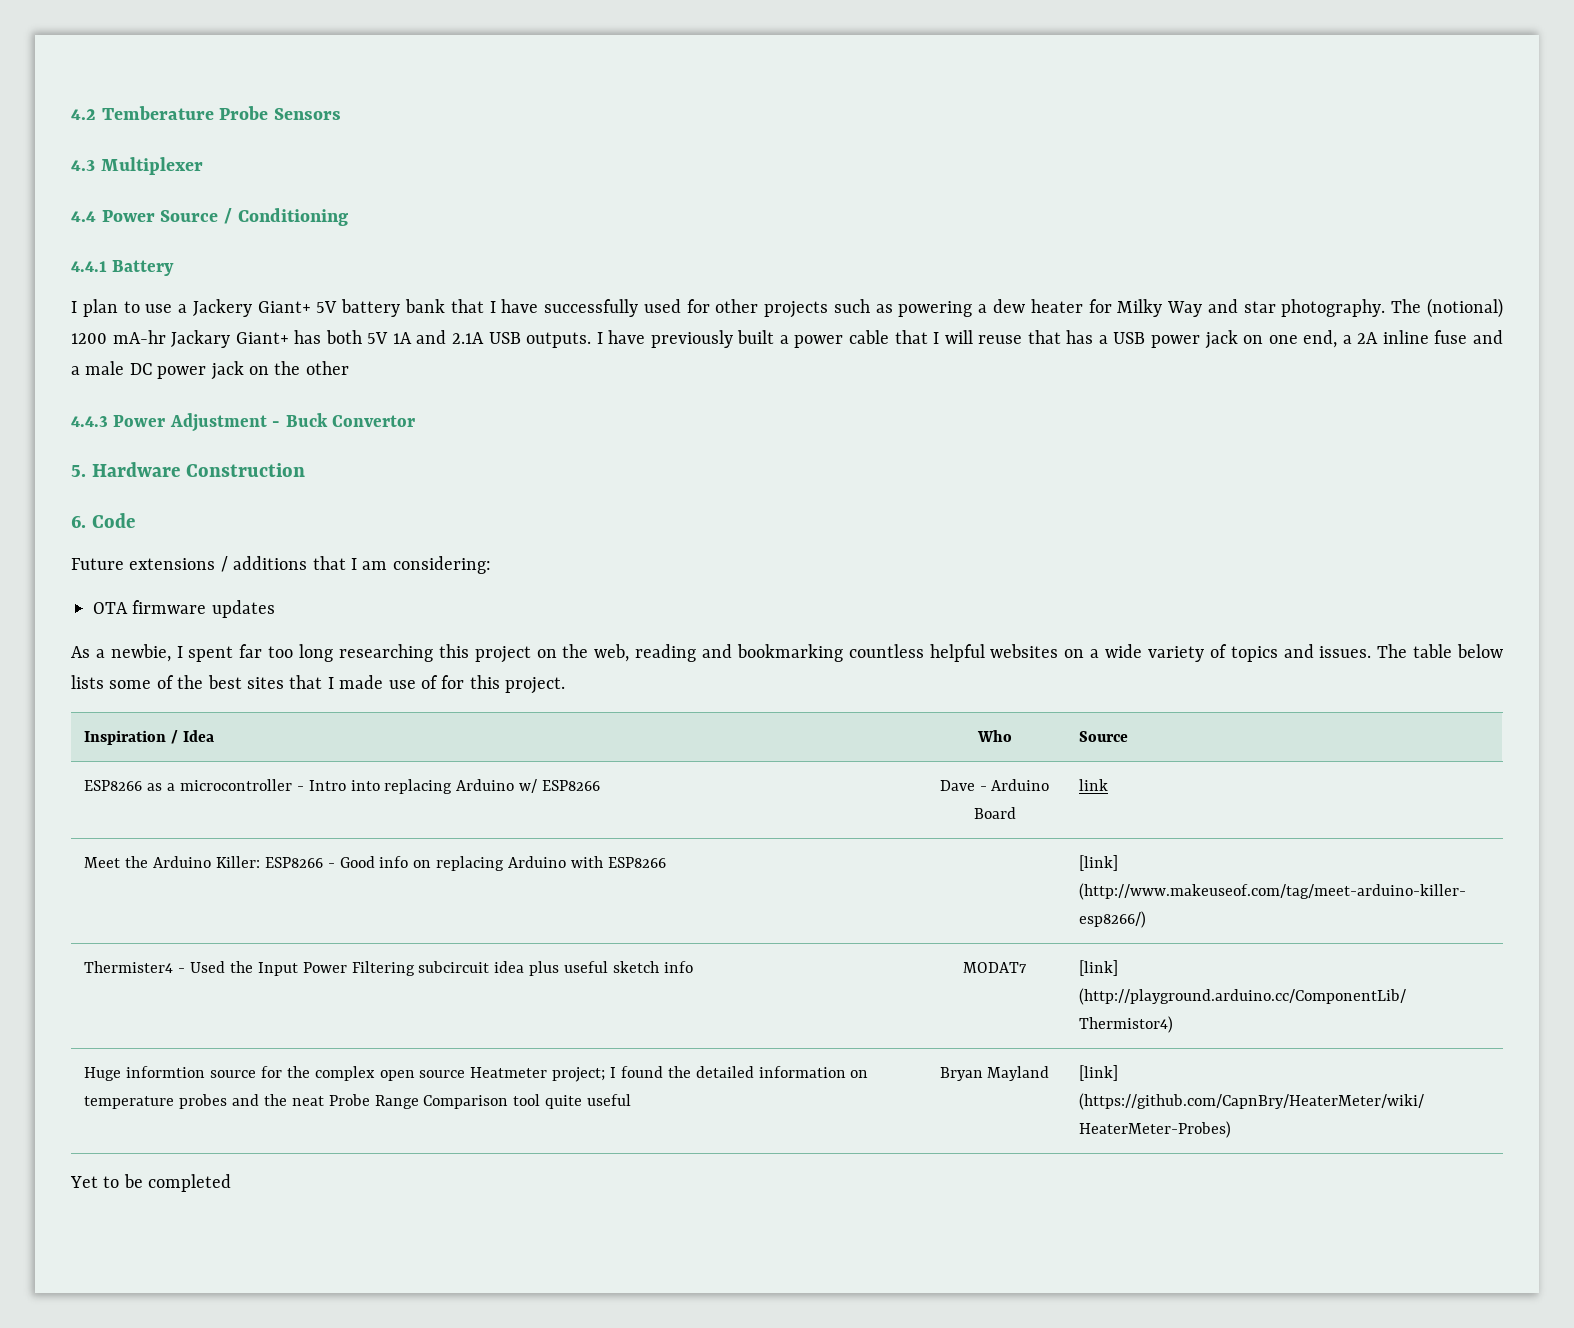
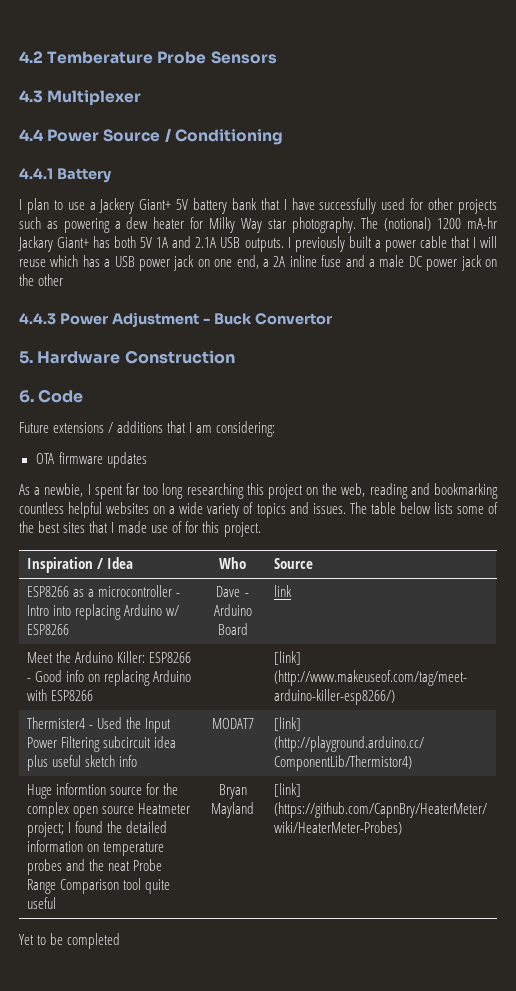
- I plan to use a Jackery Giant+ 5V battery bank that I have successfully used for other projects such as powering a dew heater for Milky Way and star photography.
+ I plan to use a Jackery Giant+ 5V battery bank that I have successfully used for other projects such as powering a dew heater for Milky Way star photography.
- I have previously built a power cable that I will reuse that has a USB power jack on one end, a 2A inline fuse and a male DC power jack on the other
+ I previously built a power cable that I will reuse which has a USB power jack on one end, a 2A inline fuse and a male DC power jack on the other

